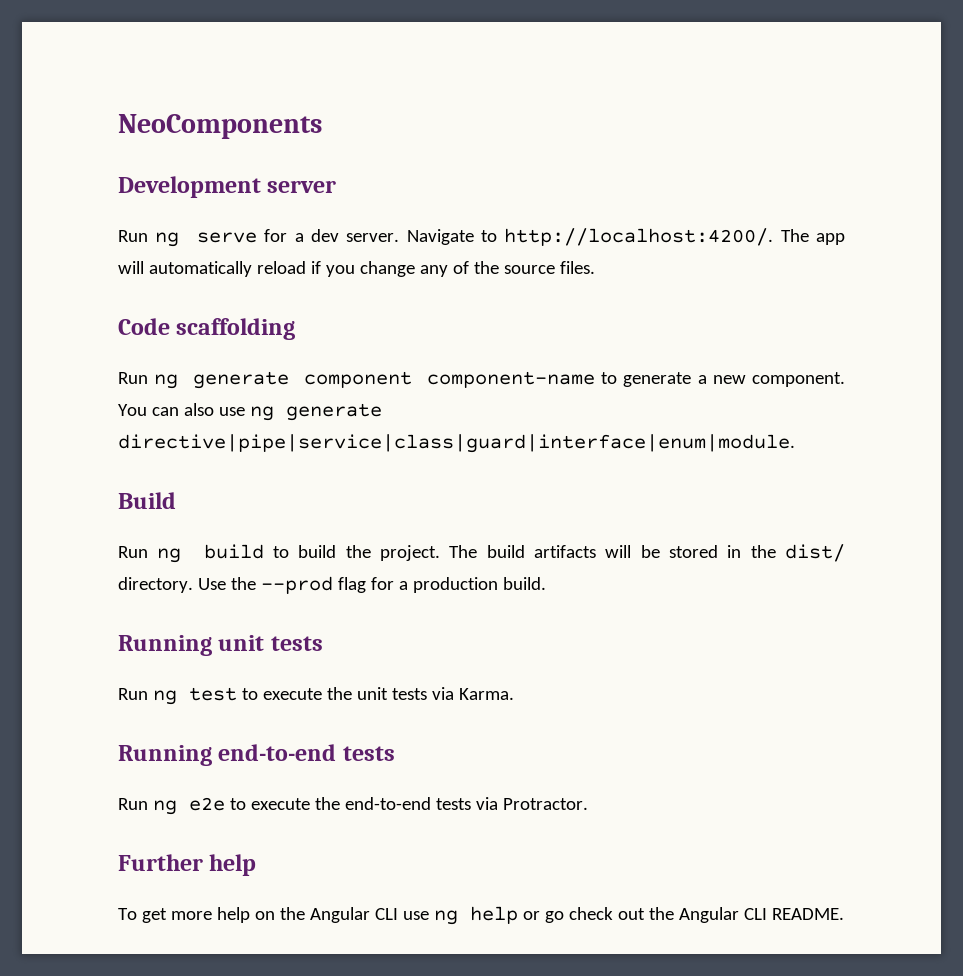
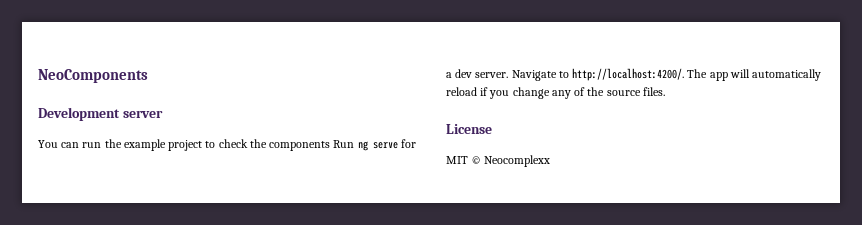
- Run ng serve for a dev server.
+ You can run the example project to check the components Run ng serve for a dev server.
- Code scaffolding
- Run ng generate component component-name to generate a new component. You can also use ng generate directive|pipe|service|class|guard|interface|enum|module.
- Build
- Run ng build to build the project. The build artifacts will be stored in the dist/ directory. Use the --prod flag for a production build.
- Running unit tests
- Run ng test to execute the unit tests via Karma.
- Running end-to-end tests
- Run ng e2e to execute the end-to-end tests via Protractor.
- Further help
- To get more help on the Angular CLI use ng help or go check out the Angular CLI README.
+ License
+ MIT © Neocomplexx

